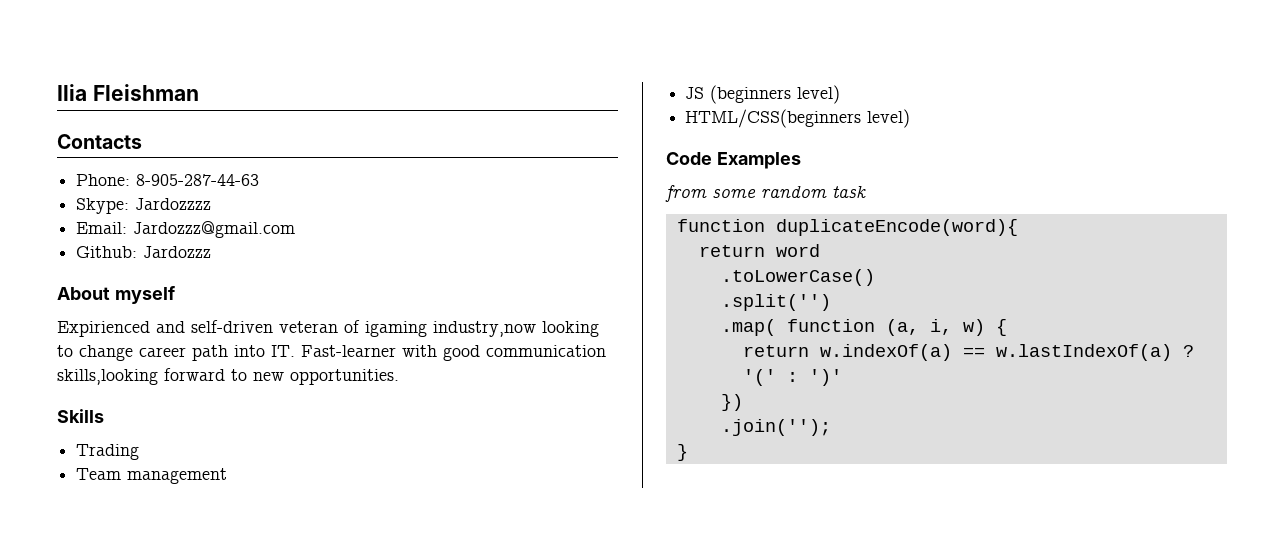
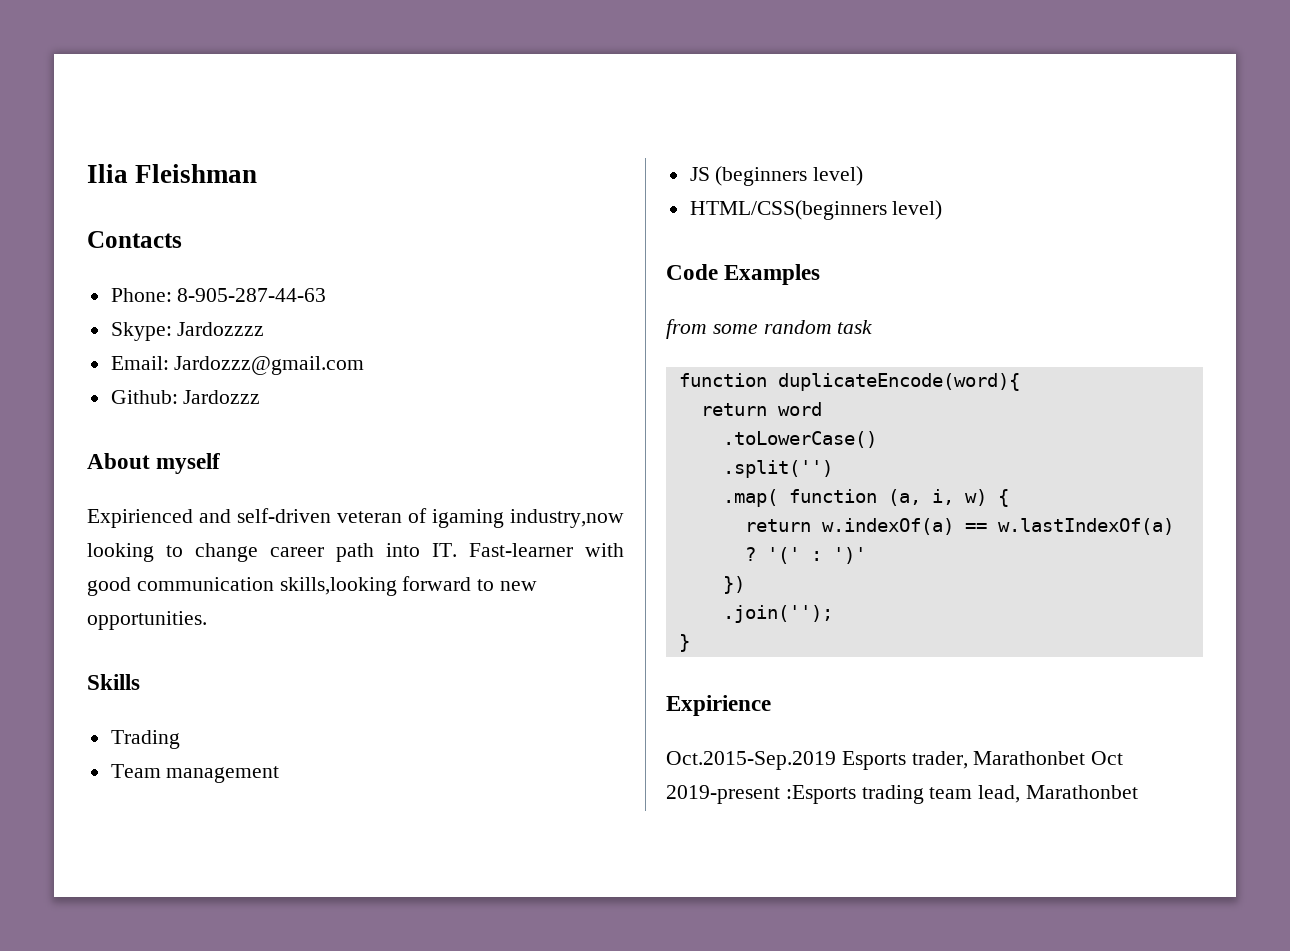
+ Expirience
+ Oct.2015-Sep.2019 Esports trader, Marathonbet Oct 2019-present :Esports trading team lead, Marathonbet

